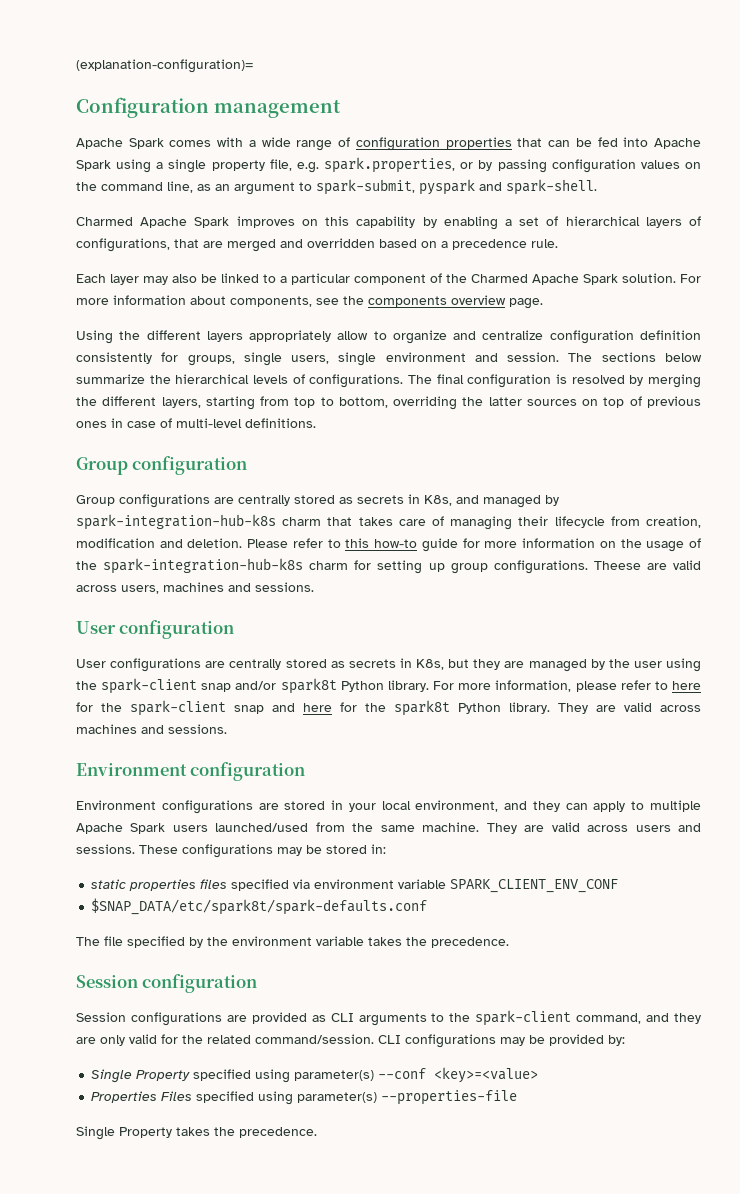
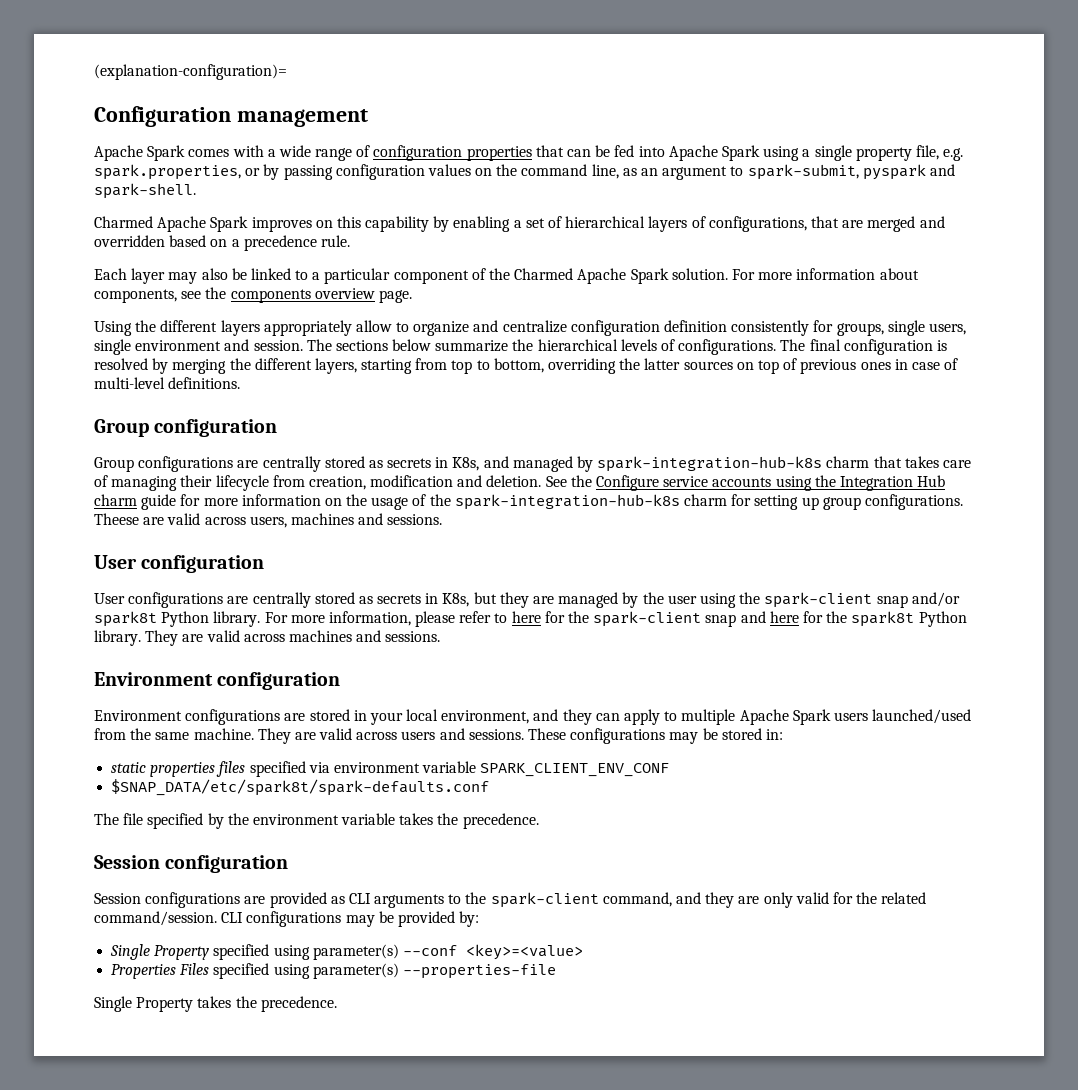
- Please refer to this how-to guide for more information on the usage of the spark-integration-hub-k8s charm for setting up group configurations.
+ See the Configure service accounts using the Integration Hub charm guide for more information on the usage of the spark-integration-hub-k8s charm for setting up group configurations.

